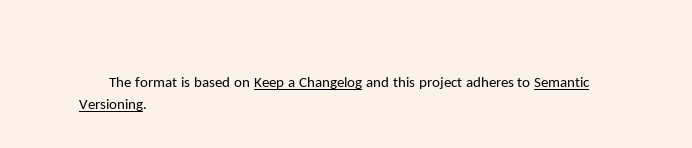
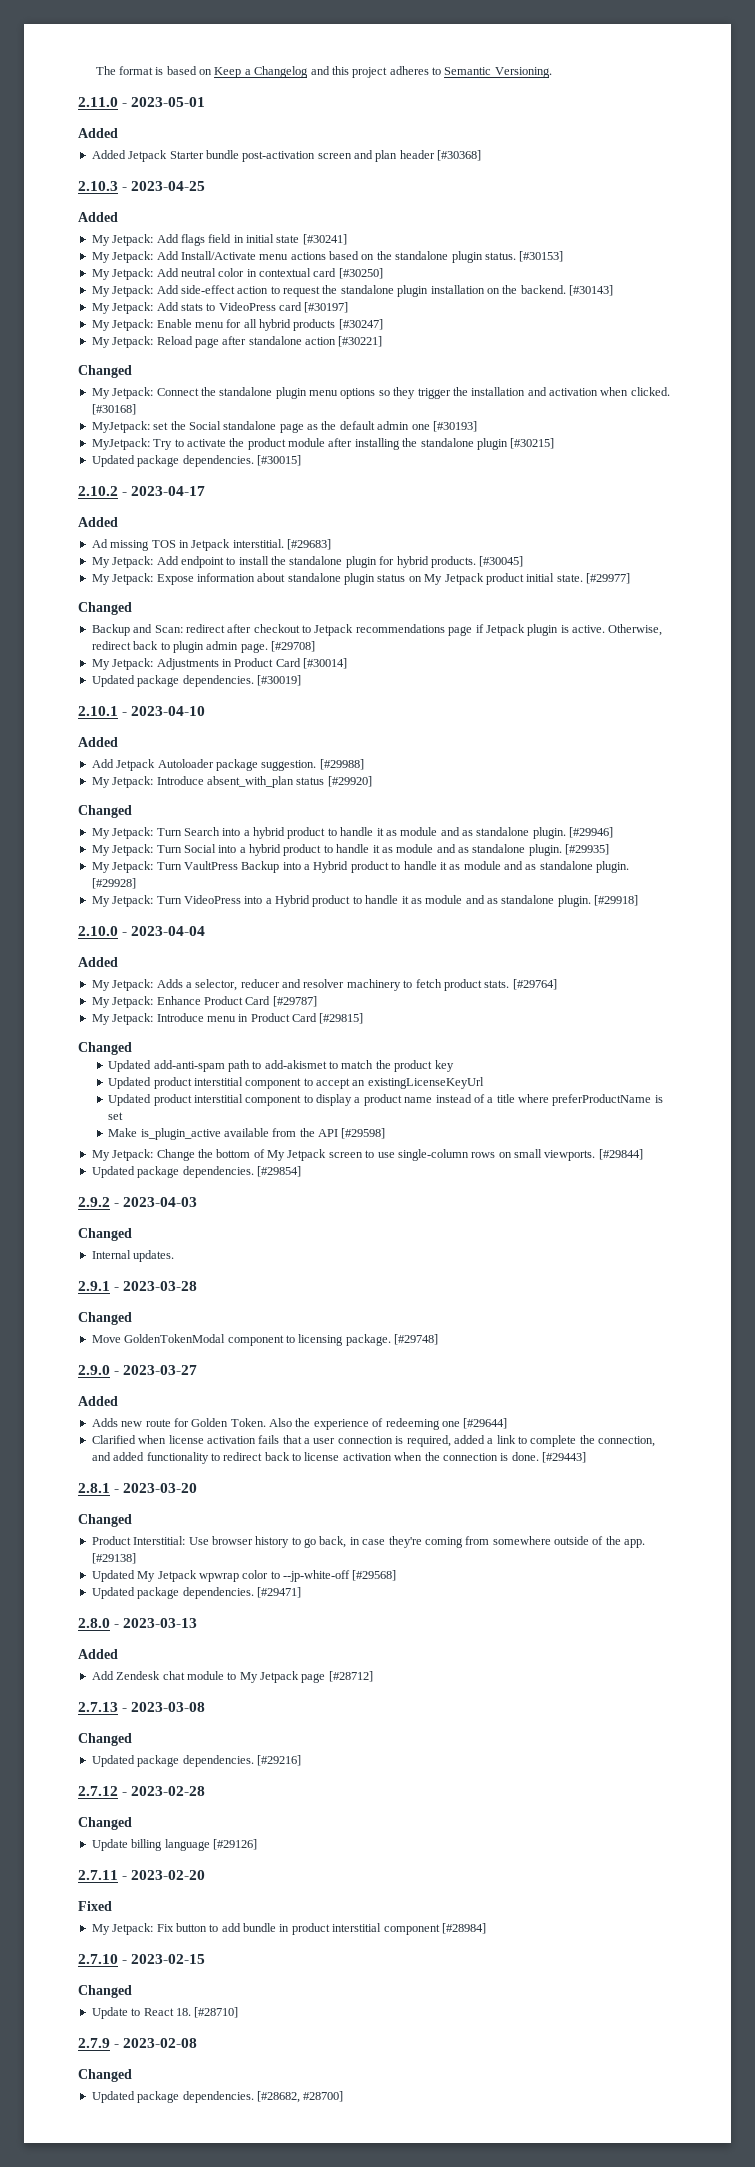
+ 2.11.0 - 2023-05-01
+ Added
+ Added Jetpack Starter bundle post-activation screen and plan header [#30368]
+ 2.10.3 - 2023-04-25
+ Added
+ My Jetpack: Add flags field in initial state [#30241]
+ My Jetpack: Add Install/Activate menu actions based on the standalone plugin status. [#30153]
+ My Jetpack: Add neutral color in contextual card [#30250]
+ My Jetpack: Add side-effect action to request the standalone plugin installation on the backend. [#30143]
+ My Jetpack: Add stats to VideoPress card [#30197]
+ My Jetpack: Enable menu for all hybrid products [#30247]
+ My Jetpack: Reload page after standalone action [#30221]
+ Changed
+ My Jetpack: Connect the standalone plugin menu options so they trigger the installation and activation when clicked. [#30168]
+ MyJetpack: set the Social standalone page as the default admin one [#30193]
+ MyJetpack: Try to activate the product module after installing the standalone plugin [#30215]
+ Updated package dependencies. [#30015]
+ 2.10.2 - 2023-04-17
+ Added
+ Ad missing TOS in Jetpack interstitial. [#29683]
+ My Jetpack: Add endpoint to install the standalone plugin for hybrid products. [#30045]
+ My Jetpack: Expose information about standalone plugin status on My Jetpack product initial state. [#29977]
+ Changed
+ Backup and Scan: redirect after checkout to Jetpack recommendations page if Jetpack plugin is active. Otherwise, redirect back to plugin admin page. [#29708]
+ My Jetpack: Adjustments in Product Card [#30014]
+ Updated package dependencies. [#30019]
+ 2.10.1 - 2023-04-10
+ Added
+ Add Jetpack Autoloader package suggestion. [#29988]
+ My Jetpack: Introduce absent_with_plan status [#29920]
+ Changed
+ My Jetpack: Turn Search into a hybrid product to handle it as module and as standalone plugin. [#29946]
+ My Jetpack: Turn Social into a hybrid product to handle it as module and as standalone plugin. [#29935]
+ My Jetpack: Turn VaultPress Backup into a Hybrid product to handle it as module and as standalone plugin. [#29928]
+ My Jetpack: Turn VideoPress into a Hybrid product to handle it as module and as standalone plugin. [#29918]
+ 2.10.0 - 2023-04-04
+ Added
+ My Jetpack: Adds a selector, reducer and resolver machinery to fetch product stats. [#29764]
+ My Jetpack: Enhance Product Card [#29787]
+ My Jetpack: Introduce menu in Product Card [#29815]
+ Changed
+ Updated add-anti-spam path to add-akismet to match the product key
+ Updated product interstitial component to accept an existingLicenseKeyUrl
+ Updated product interstitial component to display a product name instead of a title where preferProductName is set
+ Make is_plugin_active available from the API [#29598]
+ My Jetpack: Change the bottom of My Jetpack screen to use single-column rows on small viewports. [#29844]
+ Updated package dependencies. [#29854]
+ 2.9.2 - 2023-04-03
+ Changed
+ Internal updates.
+ 2.9.1 - 2023-03-28
+ Changed
+ Move GoldenTokenModal component to licensing package. [#29748]
+ 2.9.0 - 2023-03-27
+ Added
+ Adds new route for Golden Token. Also the experience of redeeming one [#29644]
+ Clarified when license activation fails that a user connection is required, added a link to complete the connection, and added functionality to redirect back to license activation when the connection is done. [#29443]
+ 2.8.1 - 2023-03-20
+ Changed
+ Product Interstitial: Use browser history to go back, in case they're coming from somewhere outside of the app. [#29138]
+ Updated My Jetpack wpwrap color to --jp-white-off [#29568]
+ Updated package dependencies. [#29471]
+ 2.8.0 - 2023-03-13
+ Added
+ Add Zendesk chat module to My Jetpack page [#28712]
+ 2.7.13 - 2023-03-08
+ Changed
+ Updated package dependencies. [#29216]
+ 2.7.12 - 2023-02-28
+ Changed
+ Update billing language [#29126]
+ 2.7.11 - 2023-02-20
+ Fixed
+ My Jetpack: Fix button to add bundle in product interstitial component [#28984]
+ 2.7.10 - 2023-02-15
+ Changed
+ Update to React 18. [#28710]
+ 2.7.9 - 2023-02-08
+ Changed
+ Updated package dependencies. [#28682, #28700]

